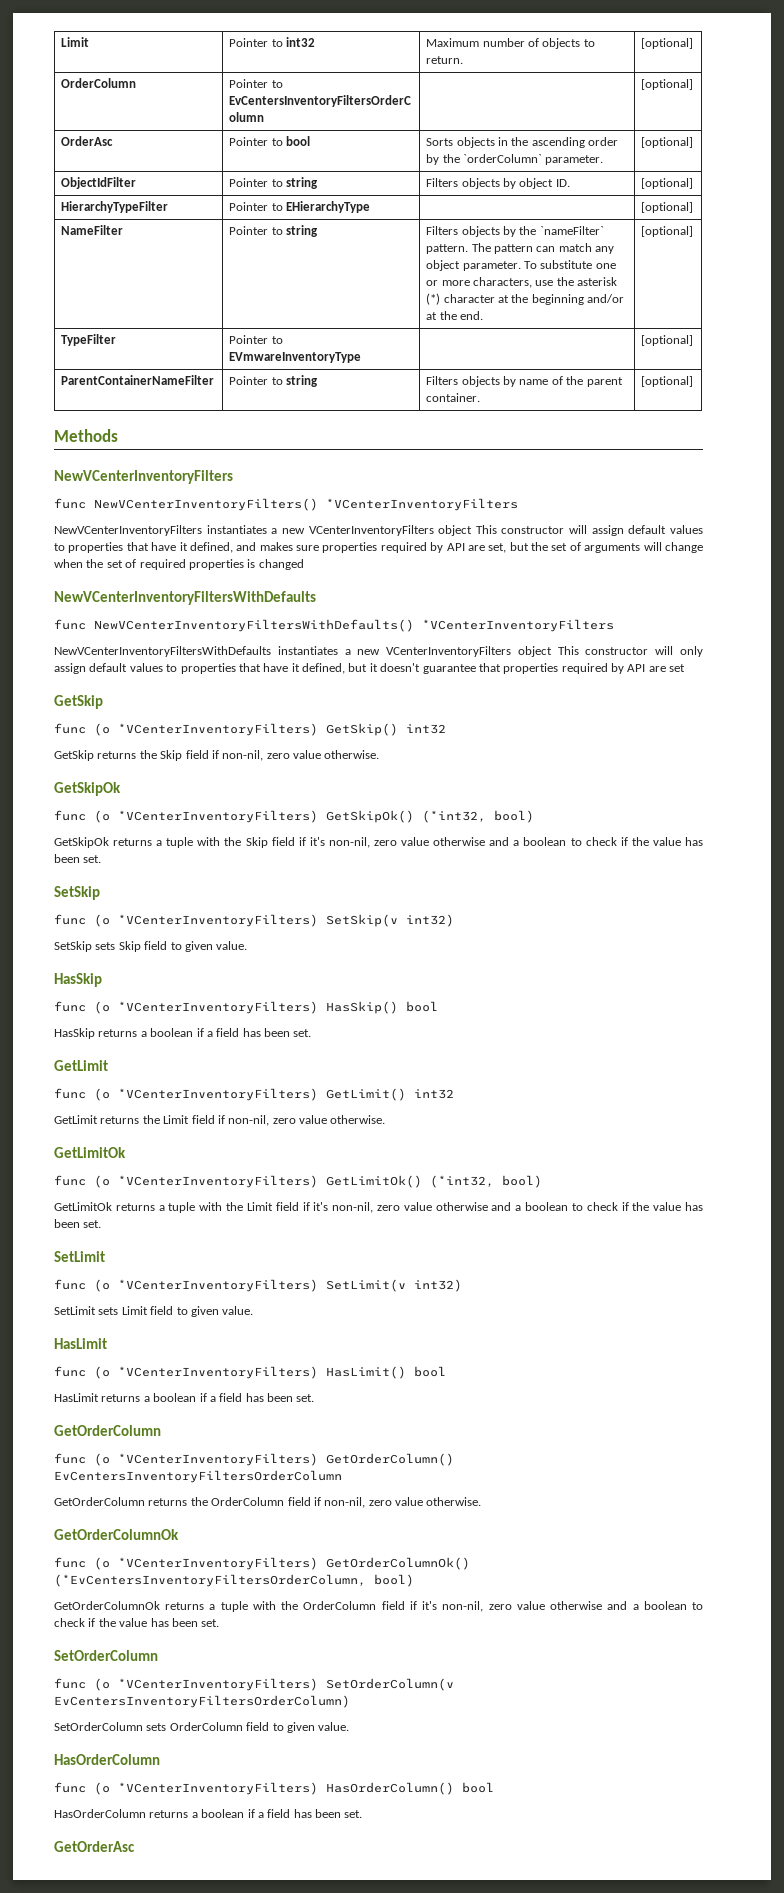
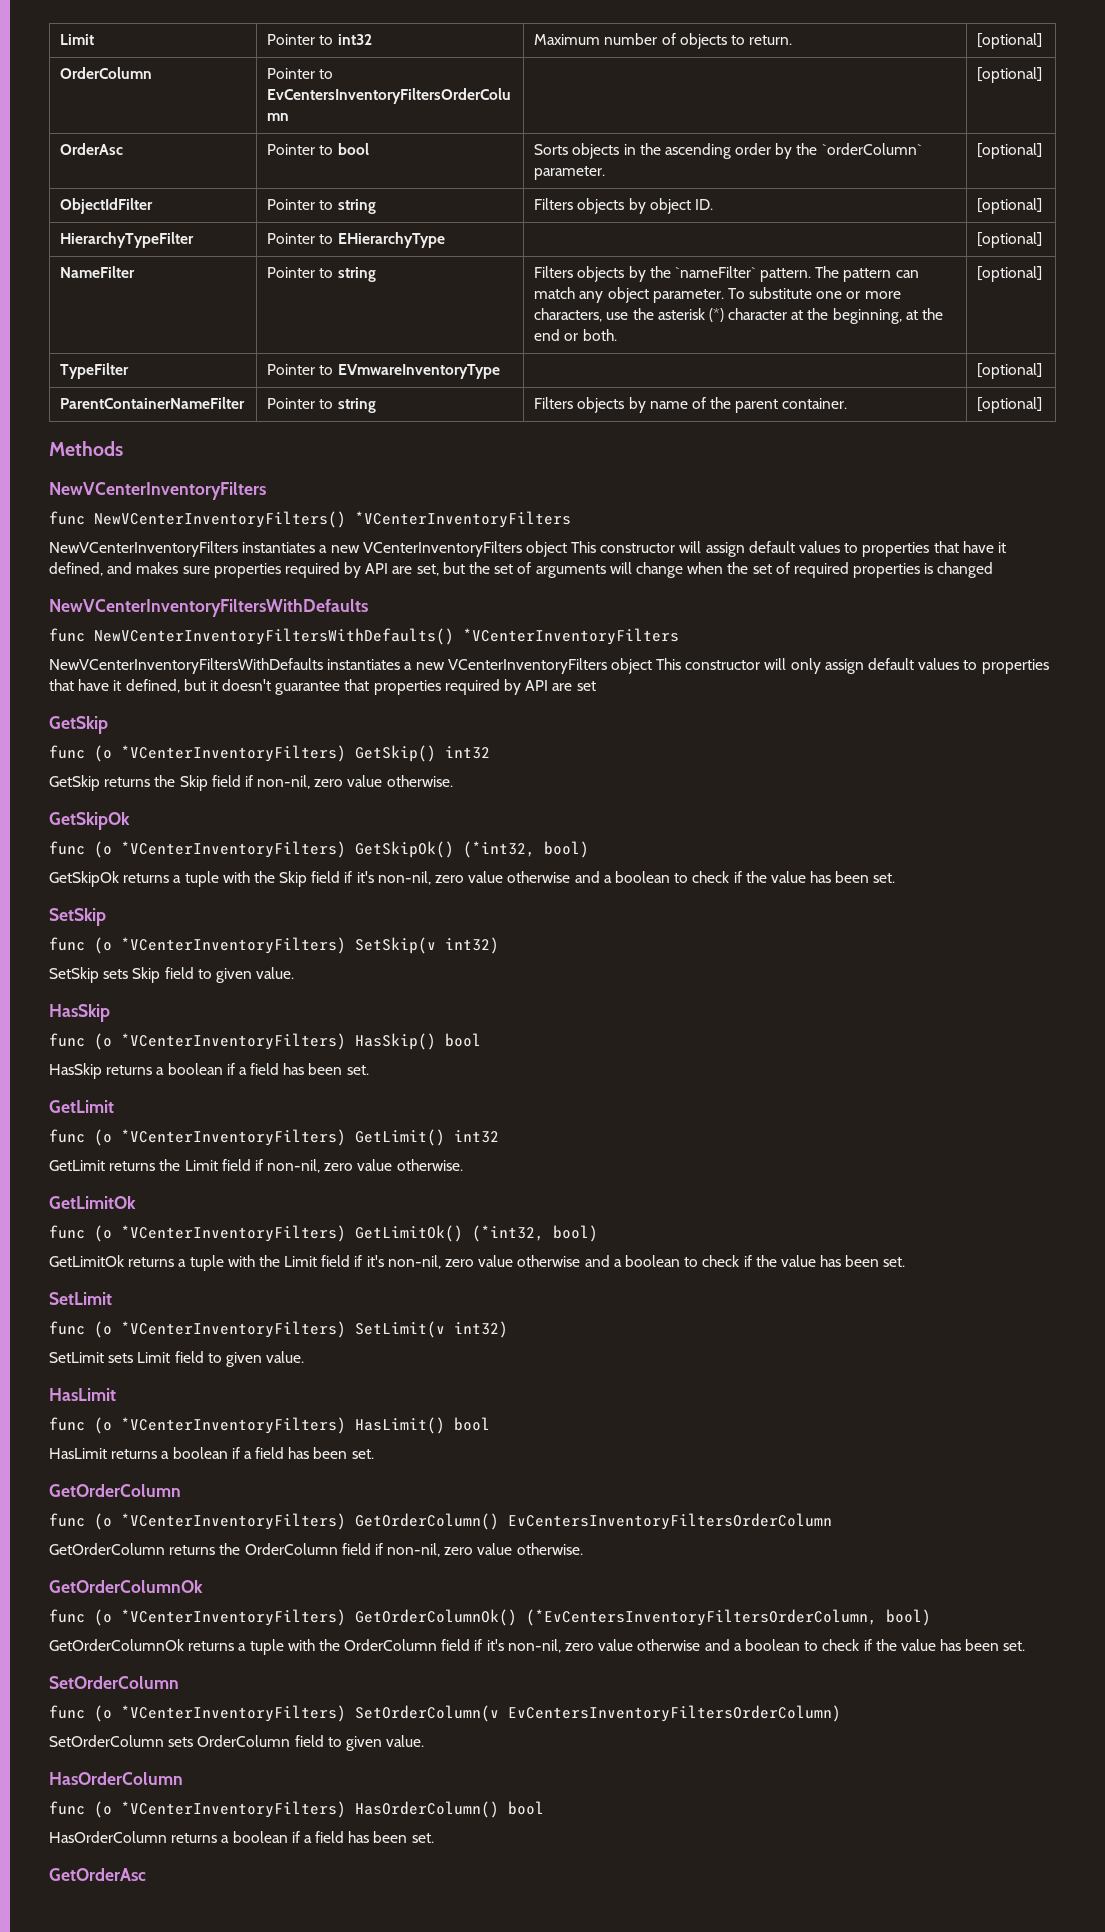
- NameFilter | Pointer to string | Filters objects by the `nameFilter` pattern. The pattern can match any object parameter. To substitute one or more characters, use the asterisk (*) character at the beginning and/or at the end. | [optional]
+ NameFilter | Pointer to string | Filters objects by the `nameFilter` pattern. The pattern can match any object parameter. To substitute one or more characters, use the asterisk (*) character at the beginning, at the end or both. | [optional]

